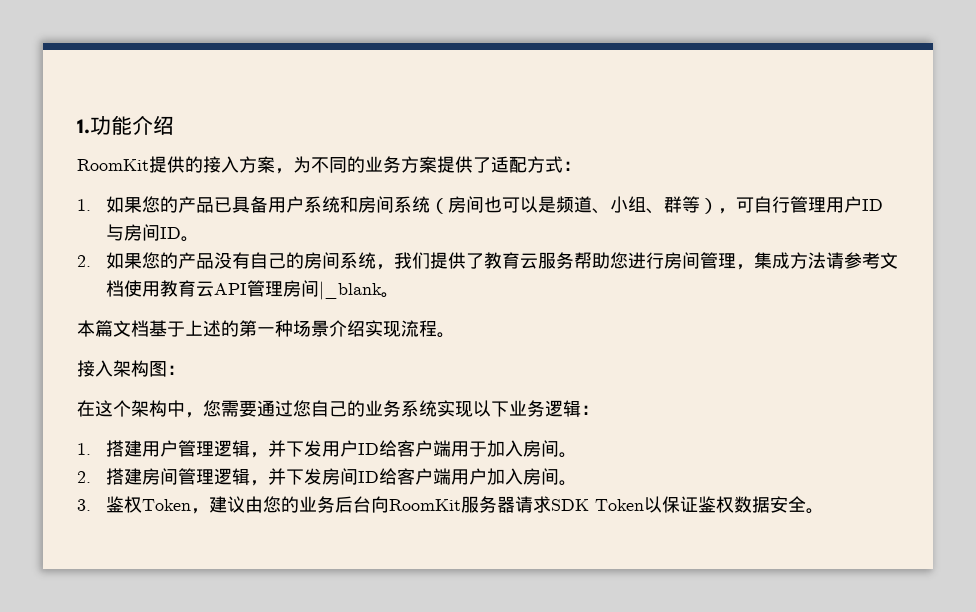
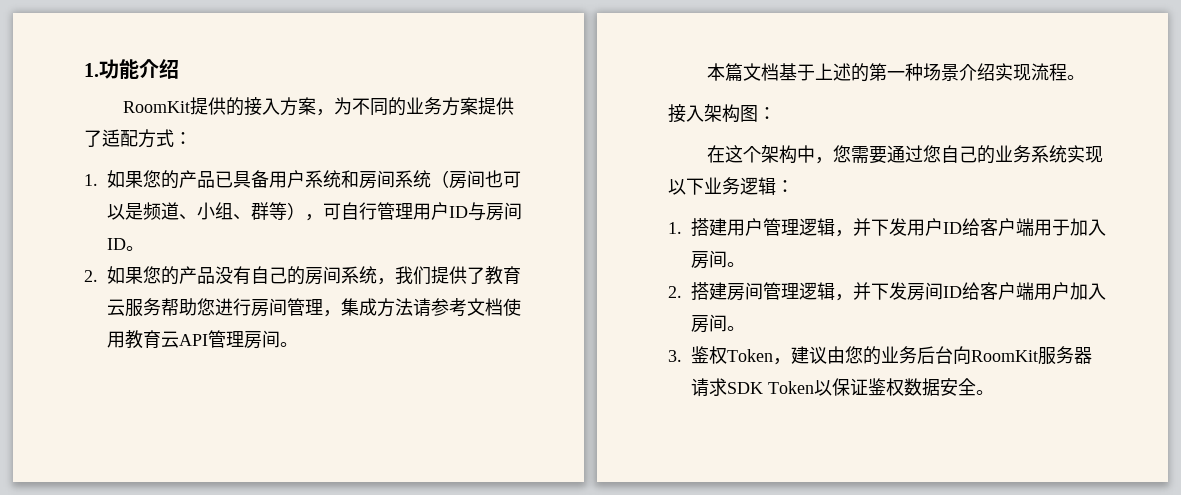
- 2.如果您的产品没有自己的房间系统，我们提供了教育云服务帮助您进行房间管理，集成方法请参考文档使用教育云API管理房间|_blank。
+ 2.如果您的产品没有自己的房间系统，我们提供了教育云服务帮助您进行房间管理，集成方法请参考文档使用教育云API管理房间。

